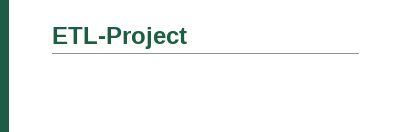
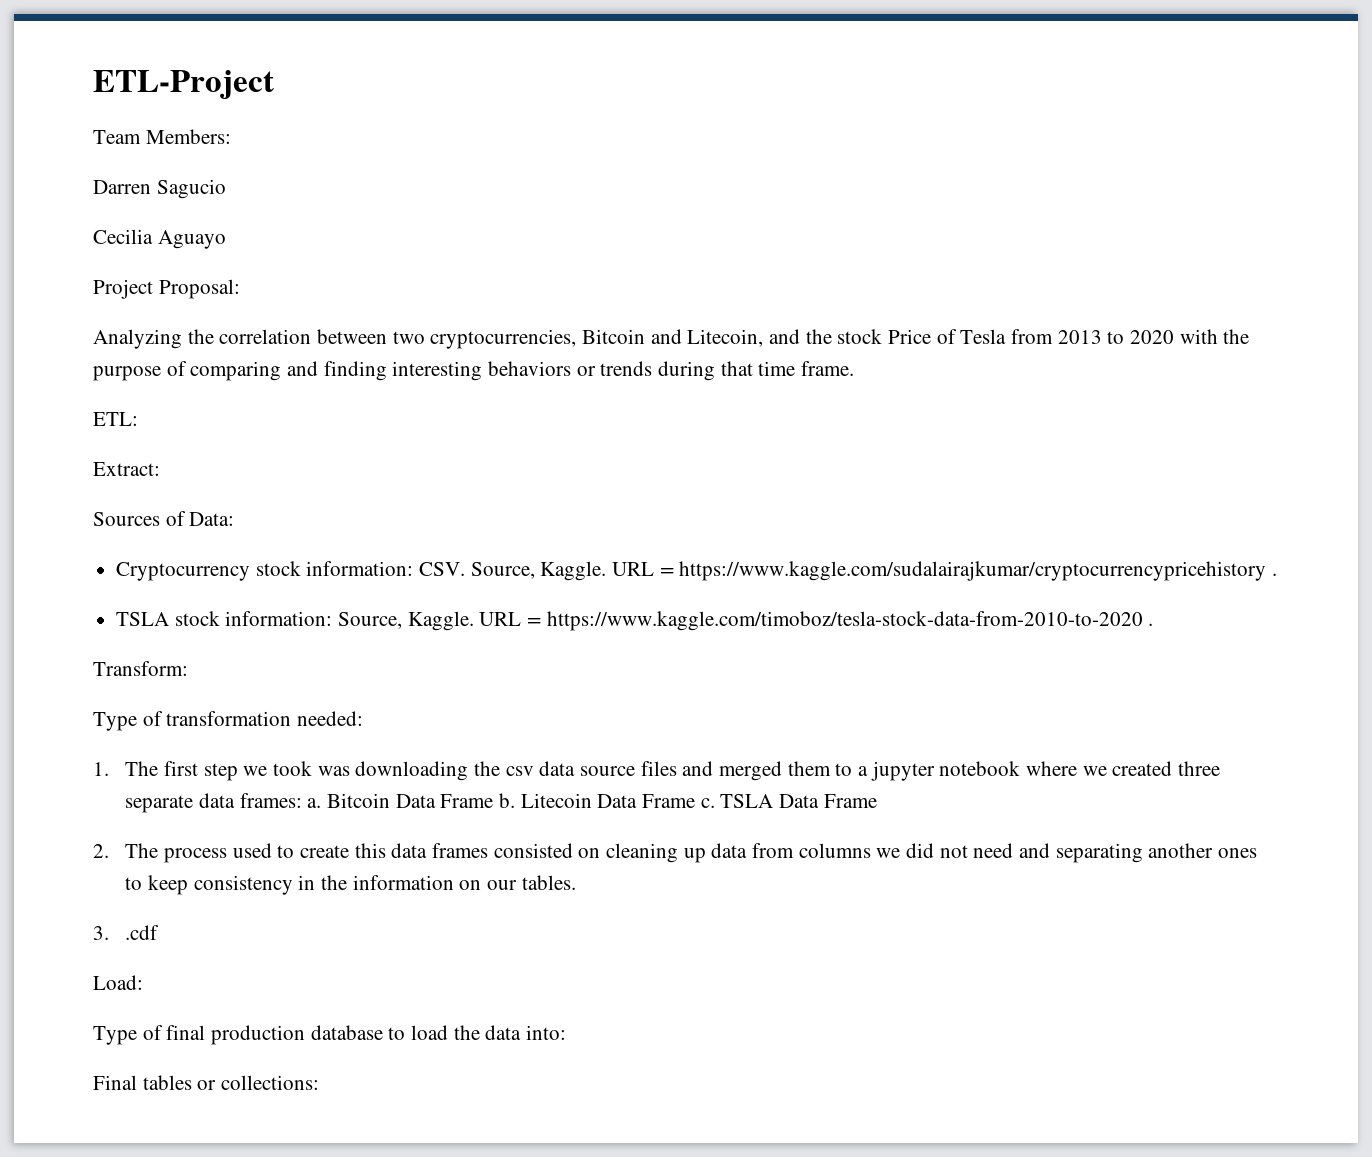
+ Team Members:
+ Darren Sagucio
+ Cecilia Aguayo
+ Project Proposal:
+ Analyzing the correlation between two cryptocurrencies, Bitcoin and Litecoin, and the stock Price of Tesla from 2013 to 2020 with the purpose of comparing and finding interesting behaviors or trends during that time frame.
+ ETL:
+ Extract:
+ Sources of Data:
+ Cryptocurrency stock information: CSV. Source, Kaggle. URL = https://www.kaggle.com/sudalairajkumar/cryptocurrencypricehistory .
+ TSLA stock information: Source, Kaggle. URL = https://www.kaggle.com/timoboz/tesla-stock-data-from-2010-to-2020 .
+ Transform:
+ Type of transformation needed:
+ 1. The first step we took was downloading the csv data source files and merged them to a jupyter notebook where we created three separate data frames: a. Bitcoin Data Frame b. Litecoin Data Frame c. TSLA Data Frame
+ 2. The process used to create this data frames consisted on cleaning up data from columns we did not need and separating another ones to keep consistency in the information on our tables.
+ 3. .cdf
+ Load:
+ Type of final production database to load the data into:
+ Final tables or collections:

